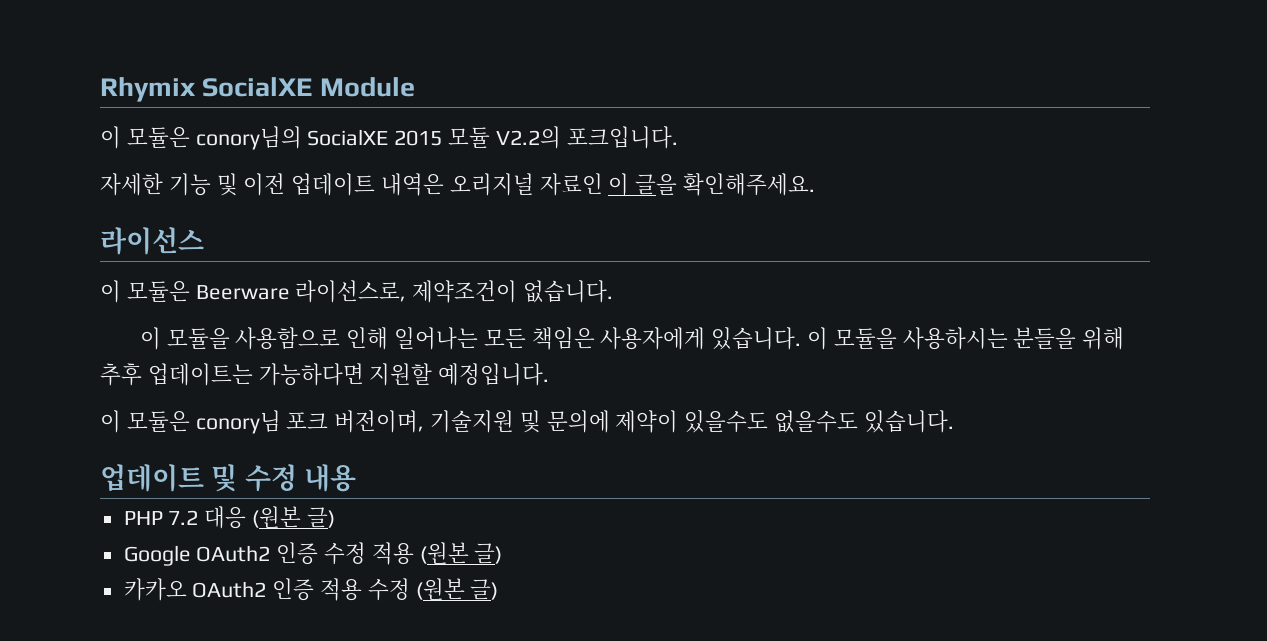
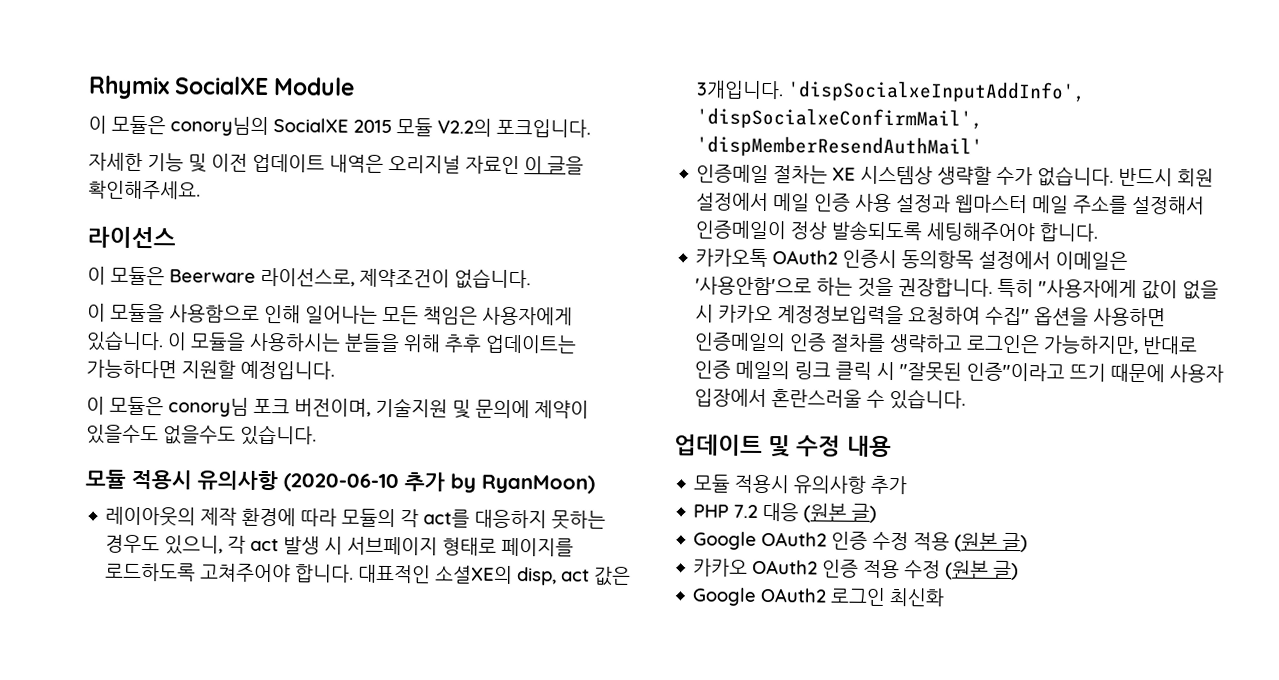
+ 모듈 적용시 유의사항 (2020-06-10 추가 by RyanMoon)
+ 레이아웃의 제작 환경에 따라 모듈의 각 act를 대응하지 못하는 경우도 있으니, 각 act 발생 시 서브페이지 형태로 페이지를 로드하도록 고쳐주어야 합니다. 대표적인 소셜XE의 disp, act 값은 3개입니다. 'dispSocialxeInputAddInfo', 'dispSocialxeConfirmMail', 'dispMemberResendAuthMail'
+ 인증메일 절차는 XE 시스템상 생략할 수가 없습니다. 반드시 회원 설정에서 메일 인증 사용 설정과 웹마스터 메일 주소를 설정해서 인증메일이 정상 발송되도록 세팅해주어야 합니다.
+ 카카오톡 OAuth2 인증시 동의항목 설정에서 이메일은 '사용안함'으로 하는 것을 권장합니다. 특히 "사용자에게 값이 없을 시 카카오 계정정보입력을 요청하여 수집" 옵션을 사용하면 인증메일의 인증 절차를 생략하고 로그인은 가능하지만, 반대로 인증 메일의 링크 클릭 시 "잘못된 인증"이라고 뜨기 때문에 사용자 입장에서 혼란스러울 수 있습니다.
+ 모듈 적용시 유의사항 추가
+ Google OAuth2 로그인 최신화

